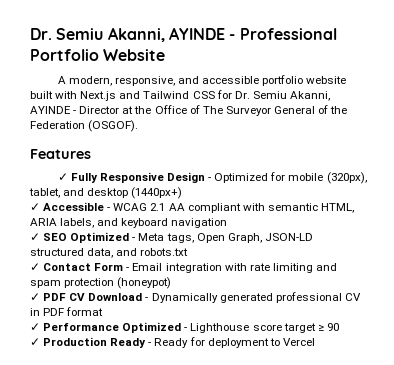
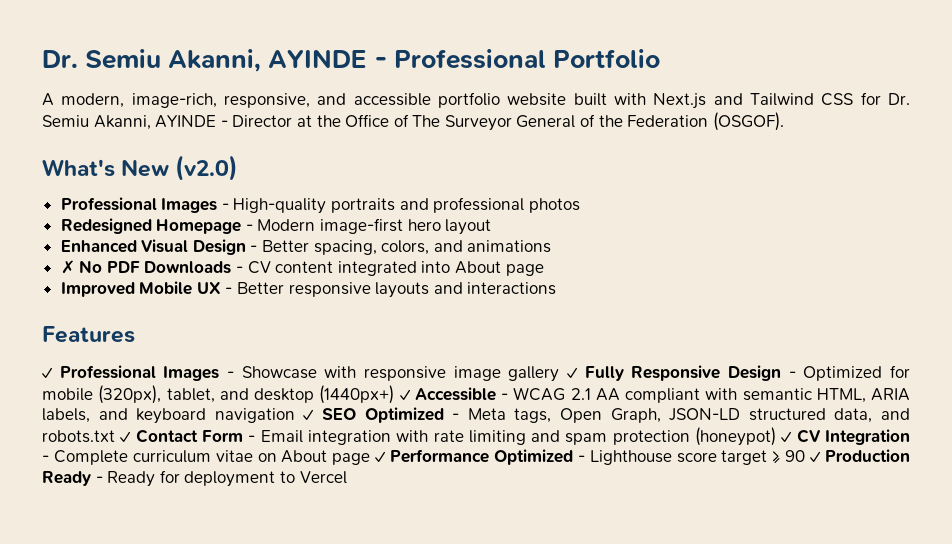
- Dr. Semiu Akanni, AYINDE - Professional Portfolio Website
+ Dr. Semiu Akanni, AYINDE - Professional Portfolio
- A modern, responsive, and accessible portfolio website built with Next.js and Tailwind CSS for Dr. Semiu Akanni, AYINDE - Director at the Office of The Surveyor General of the Federation (OSGOF).
+ A modern, image-rich, responsive, and accessible portfolio website built with Next.js and Tailwind CSS for Dr. Semiu Akanni, AYINDE - Director at the Office of The Surveyor General of the Federation (OSGOF).
+ What's New (v2.0)
+ Professional Images - High-quality portraits and professional photos
+ Redesigned Homepage - Modern image-first hero layout
+ Enhanced Visual Design - Better spacing, colors, and animations
+ ✗ No PDF Downloads - CV content integrated into About page
+ Improved Mobile UX - Better responsive layouts and interactions
  Features
- ✓ Fully Responsive Design - Optimized for mobile (320px), tablet, and desktop (1440px+)
- ✓ Accessible - WCAG 2.1 AA compliant with semantic HTML, ARIA labels, and keyboard navigation
- ✓ SEO Optimized - Meta tags, Open Graph, JSON-LD structured data, and robots.txt
- ✓ Contact Form - Email integration with rate limiting and spam protection (honeypot)
- ✓ PDF CV Download - Dynamically generated professional CV in PDF format
- ✓ Performance Optimized - Lighthouse score target ≥ 90
- ✓ Production Ready - Ready for deployment to Vercel
+ ✓ Professional Images - Showcase with responsive image gallery ✓ Fully Responsive Design - Optimized for mobile (320px), tablet, and desktop (1440px+) ✓ Accessible - WCAG 2.1 AA compliant with semantic HTML, ARIA labels, and keyboard navigation ✓ SEO Optimized - Meta tags, Open Graph, JSON-LD structured data, and robots.txt ✓ Contact Form - Email integration with rate limiting and spam protection (honeypot) ✓ CV Integration - Complete curriculum vitae on About page ✓ Performance Optimized - Lighthouse score target ≥ 90 ✓ Production Ready - Ready for deployment to Vercel

